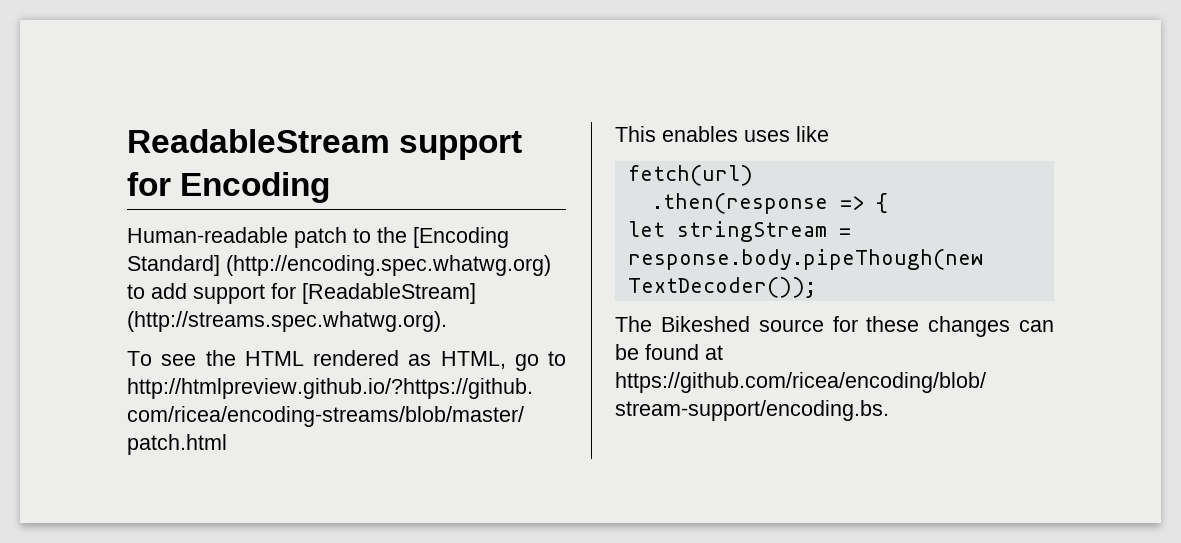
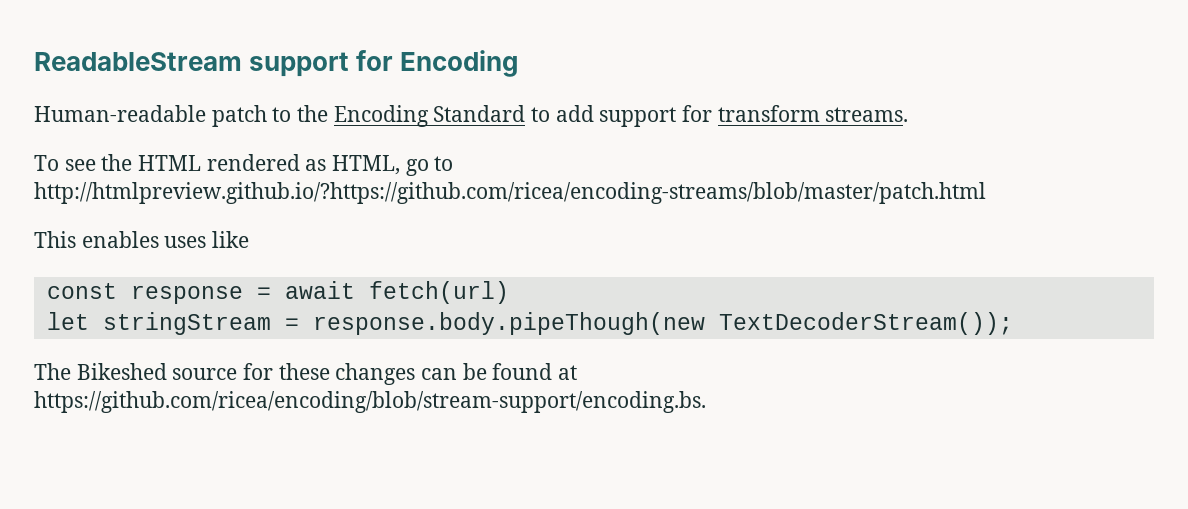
- Human-readable patch to the [Encoding Standard] (http://encoding.spec.whatwg.org) to add support for [ReadableStream] (http://streams.spec.whatwg.org).
+ Human-readable patch to the Encoding Standard to add support for transform streams.
- fetch(url)
- .then(response => {
+ const response = await fetch(url)
- let stringStream = response.body.pipeThough(new TextDecoder());
+ let stringStream = response.body.pipeThough(new TextDecoderStream());

